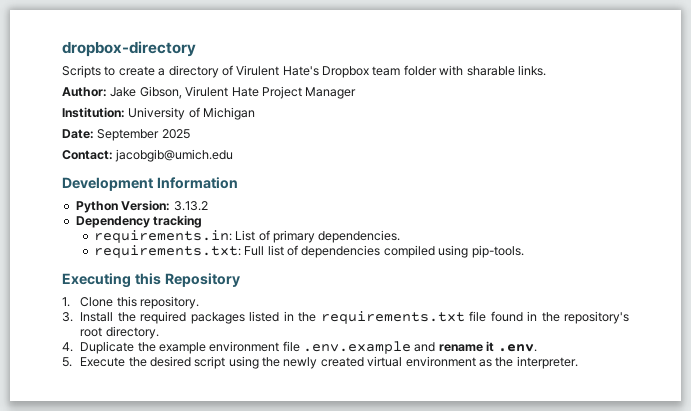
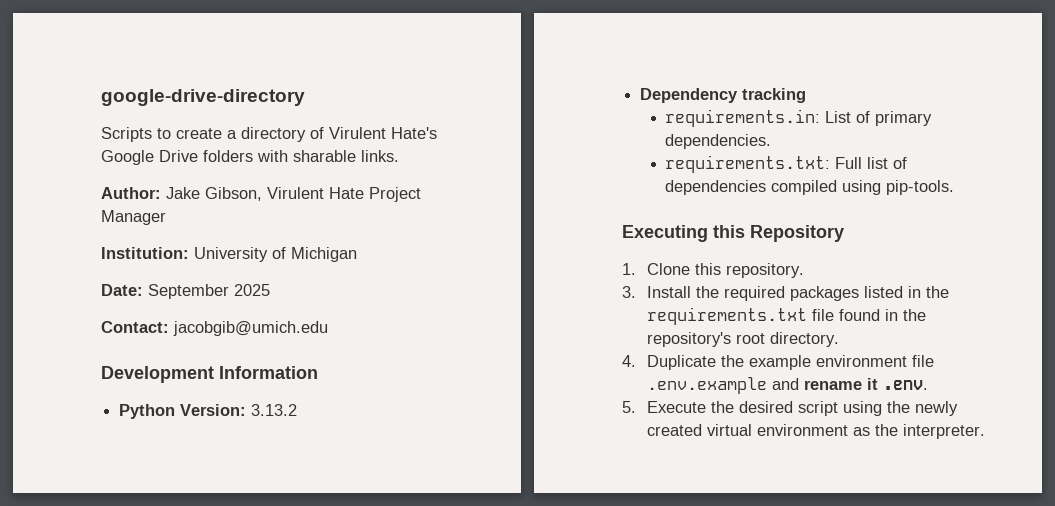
- dropbox-directory
+ google-drive-directory
- Scripts to create a directory of Virulent Hate's Dropbox team folder with sharable links.
+ Scripts to create a directory of Virulent Hate's Google Drive folders with sharable links.

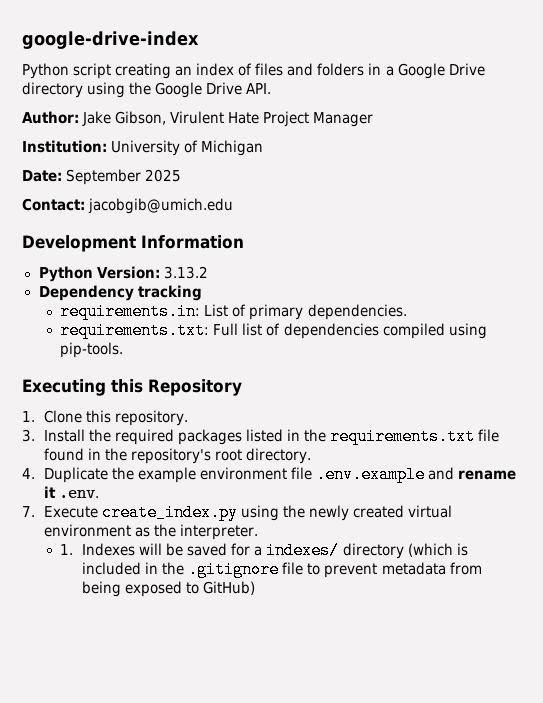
- google-drive-directory
- Scripts to create a directory of Virulent Hate's Google Drive folders with sharable links.
+ google-drive-index
+ Python script creating an index of files and folders in a Google Drive directory using the Google Drive API.
- 5. Execute the desired script using the newly created virtual environment as the interpreter.
+ 7. Execute create_index.py using the newly created virtual environment as the interpreter.
+ 1. Indexes will be saved for a indexes/ directory (which is included in the .gitignore file to prevent metadata from being exposed to GitHub)

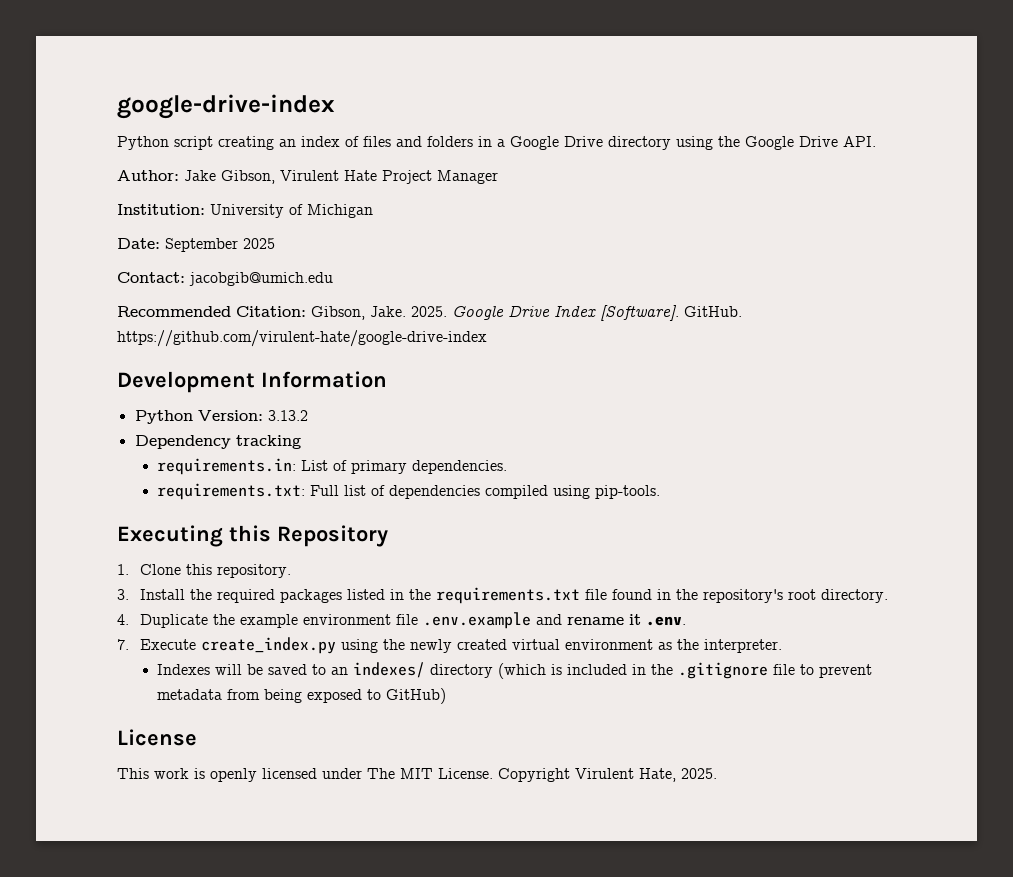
+ Recommended Citation: Gibson, Jake. 2025. Google Drive Index [Software]. GitHub. https://github.com/virulent-hate/google-drive-index
- 1. Indexes will be saved for a indexes/ directory (which is included in the .gitignore file to prevent metadata from being exposed to GitHub)
+ Indexes will be saved to an indexes/ directory (which is included in the .gitignore file to prevent metadata from being exposed to GitHub)
+ License
+ This work is openly licensed under The MIT License. Copyright Virulent Hate, 2025.

